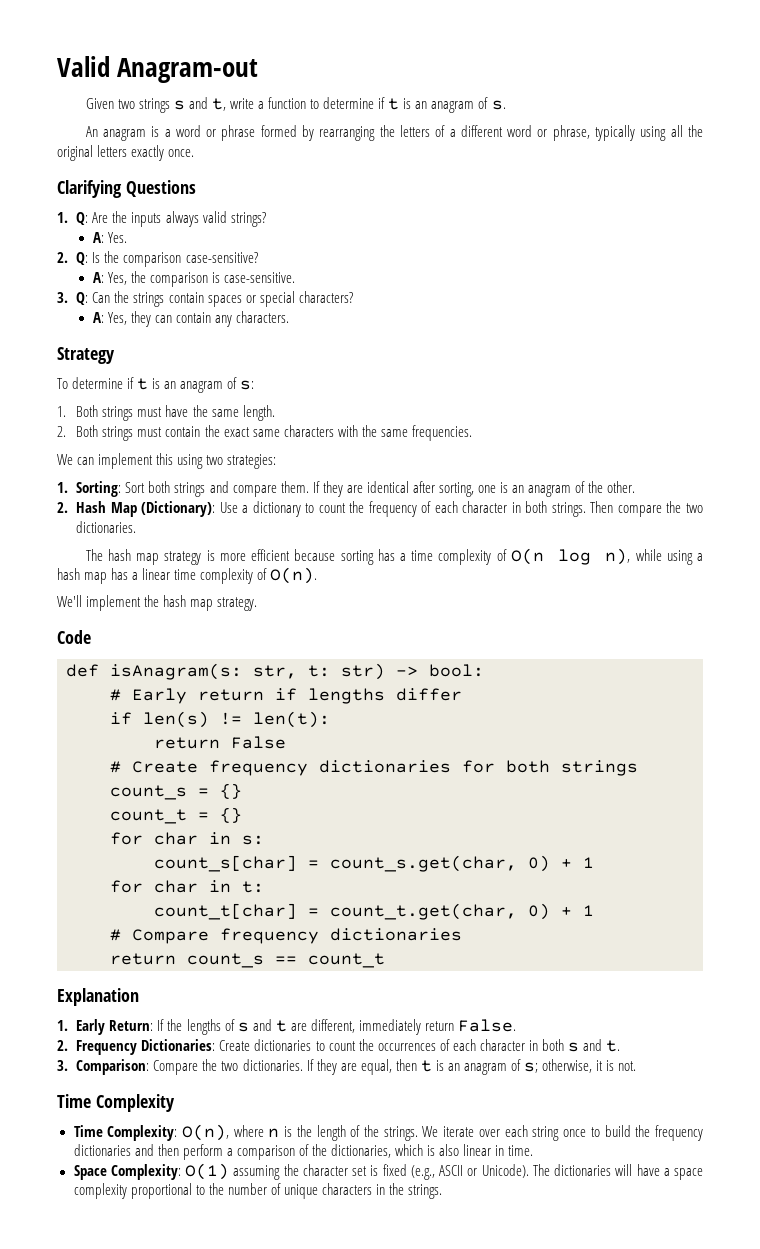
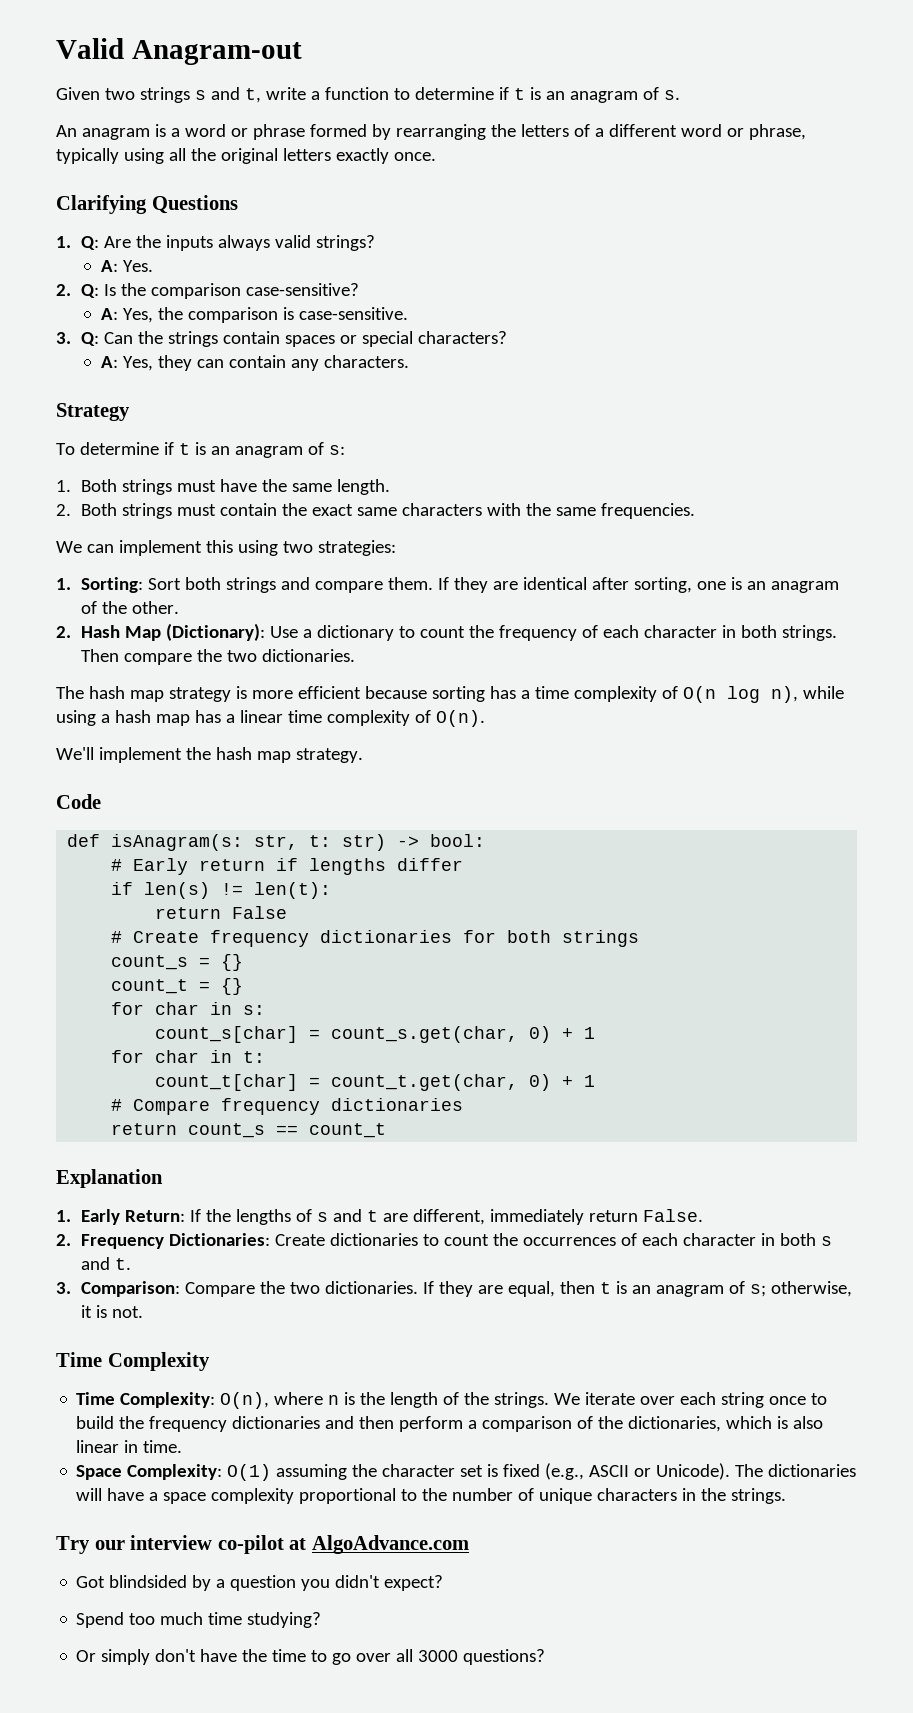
+ Try our interview co-pilot at AlgoAdvance.com
+ Got blindsided by a question you didn't expect?
+ Spend too much time studying?
+ Or simply don't have the time to go over all 3000 questions?

